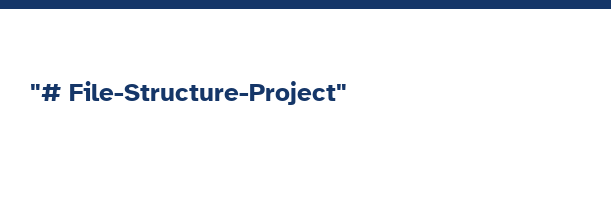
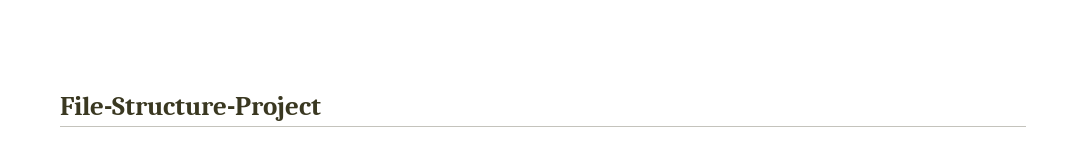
- "# File-Structure-Project"
+ File-Structure-Project

